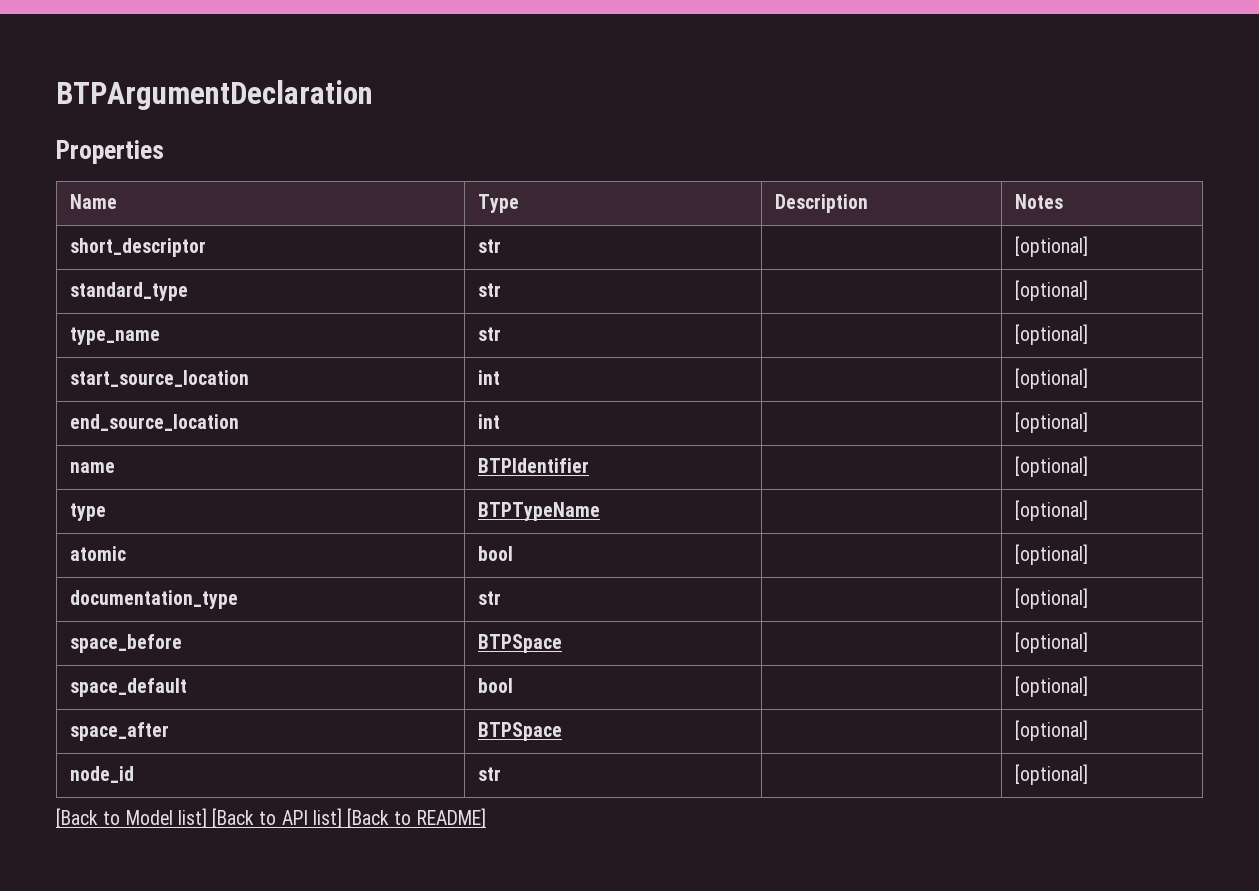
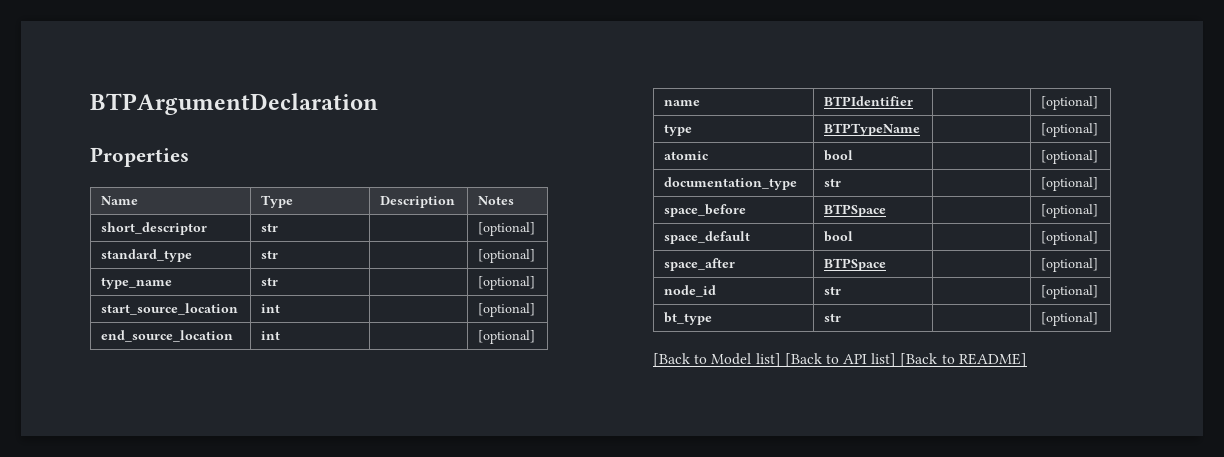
+ bt_type | str | | [optional]

